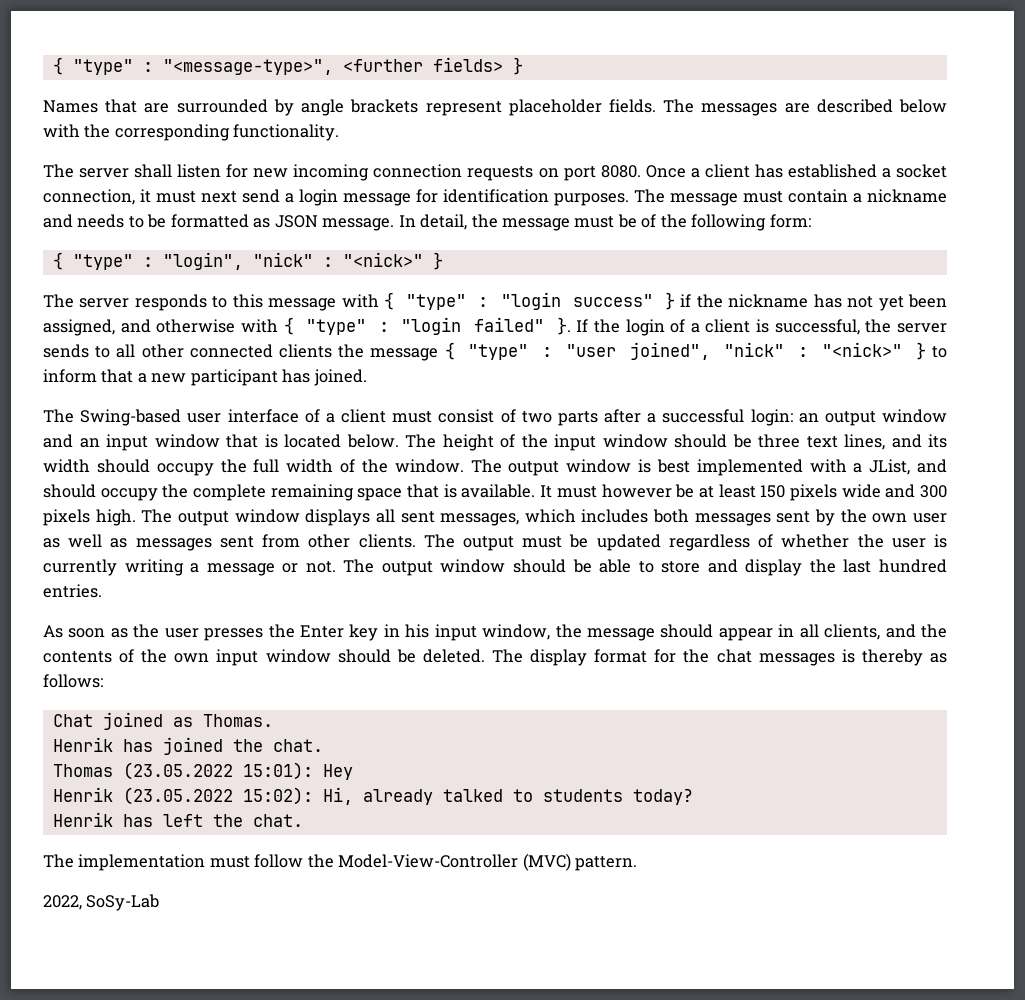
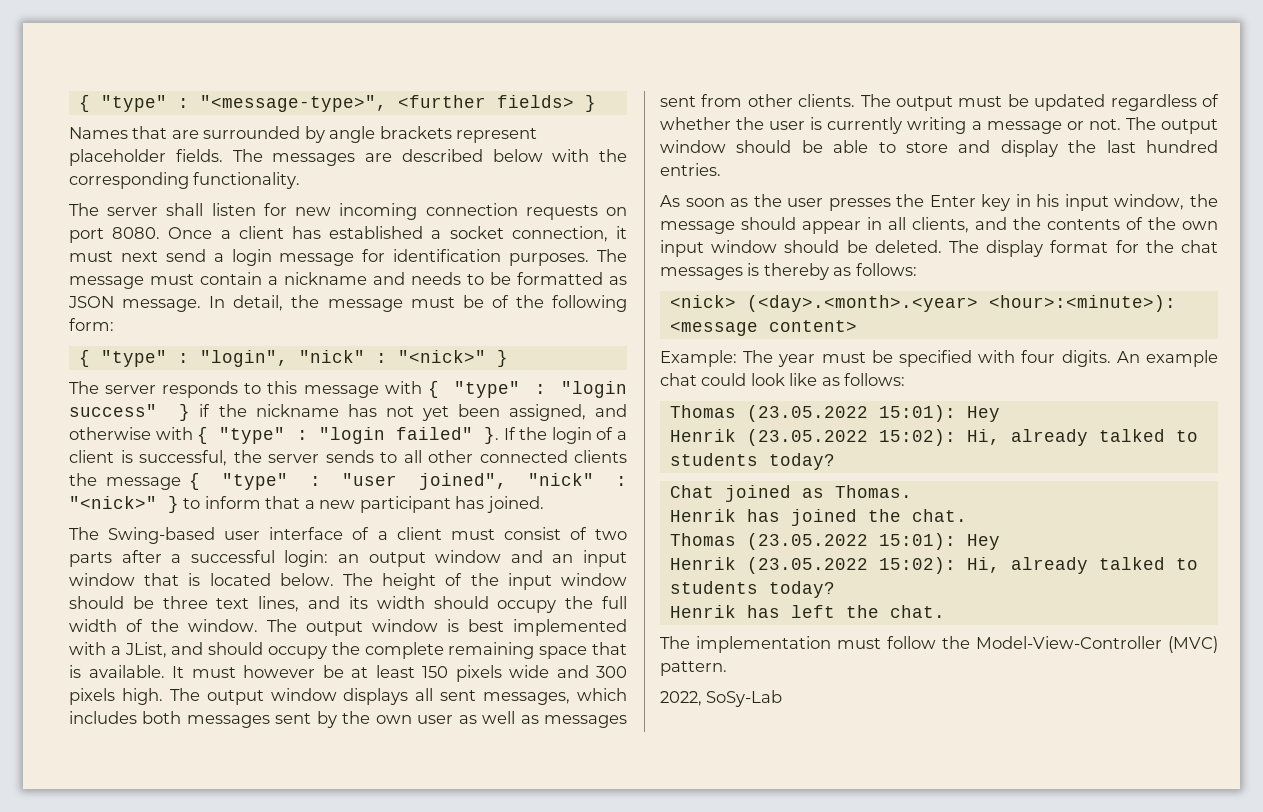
+ <nick> (<day>.<month>.<year> <hour>:<minute>): <message content>
+ Example: The year must be specified with four digits. An example chat could look like as follows:
+ Thomas (23.05.2022 15:01): Hey
+ Henrik (23.05.2022 15:02): Hi, already talked to students today?

